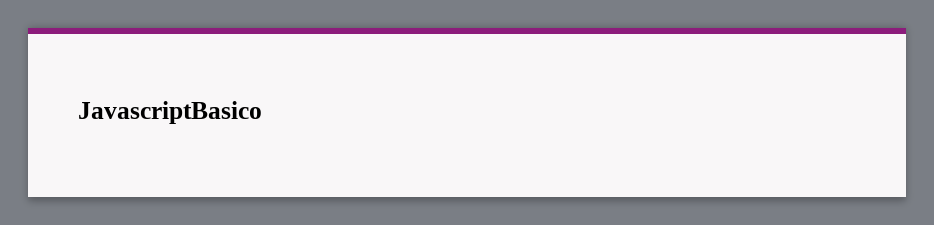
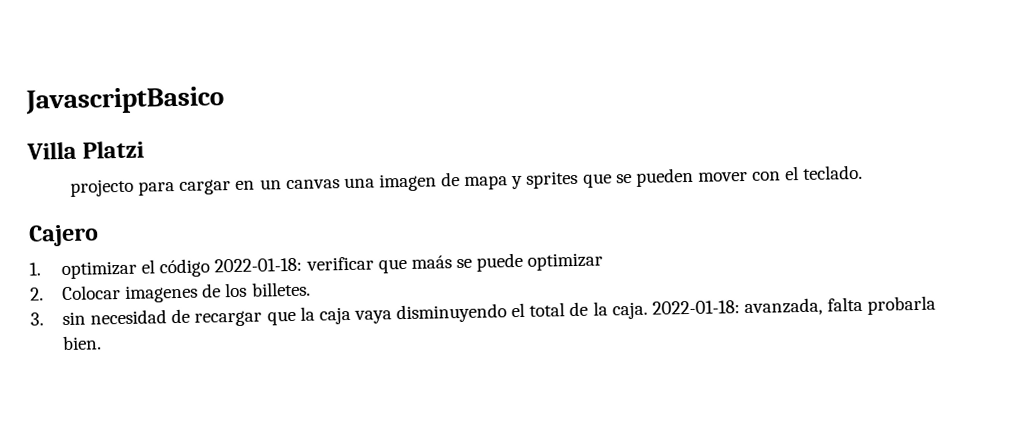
+ Villa Platzi
+ projecto para cargar en un canvas una imagen de mapa y sprites que se pueden mover con el teclado.
+ Cajero
+ 1. optimizar el código 2022-01-18: verificar que maás se puede optimizar
+ 2. Colocar imagenes de los billetes.
+ 3. sin necesidad de recargar que la caja vaya disminuyendo el total de la caja. 2022-01-18: avanzada, falta probarla bien.

